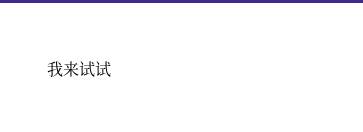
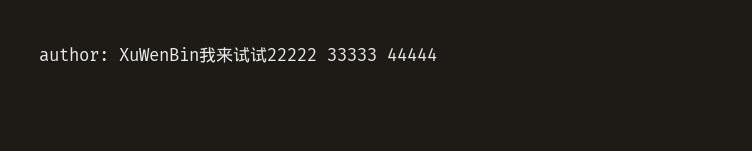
- 我来试试
+ author: XuWenBin我来试试22222 33333 44444

